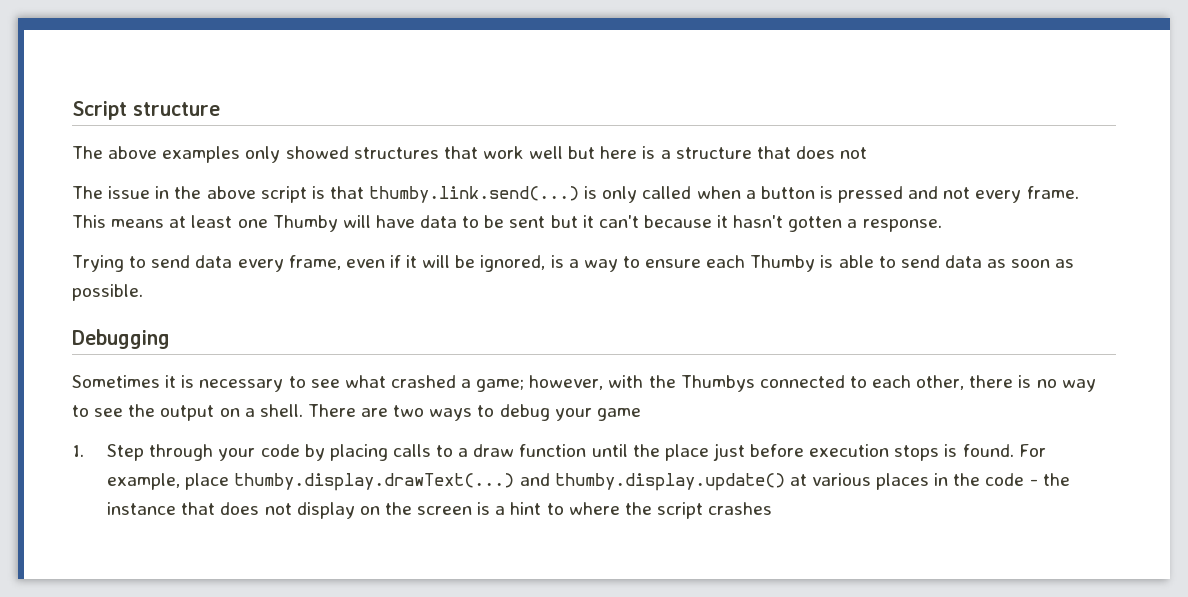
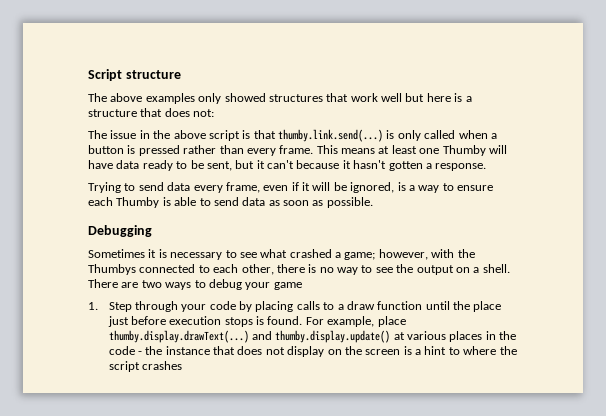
- The above examples only showed structures that work well but here is a structure that does not
+ The above examples only showed structures that work well but here is a structure that does not:
- The issue in the above script is that thumby.link.send(...) is only called when a button is pressed and not every frame.
+ The issue in the above script is that thumby.link.send(...) is only called when a button is pressed rather than every frame.
- This means at least one Thumby will have data to be sent but it can't because it hasn't gotten a response.
+ This means at least one Thumby will have data ready to be sent, but it can't because it hasn't gotten a response.

